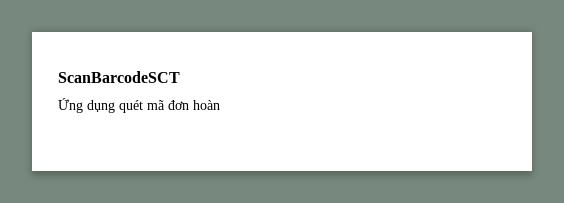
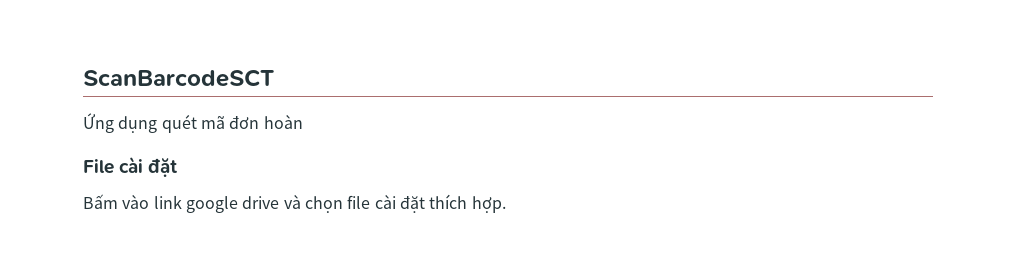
+ File cài đặt
+ Bấm vào link google drive và chọn file cài đặt thích hợp.

